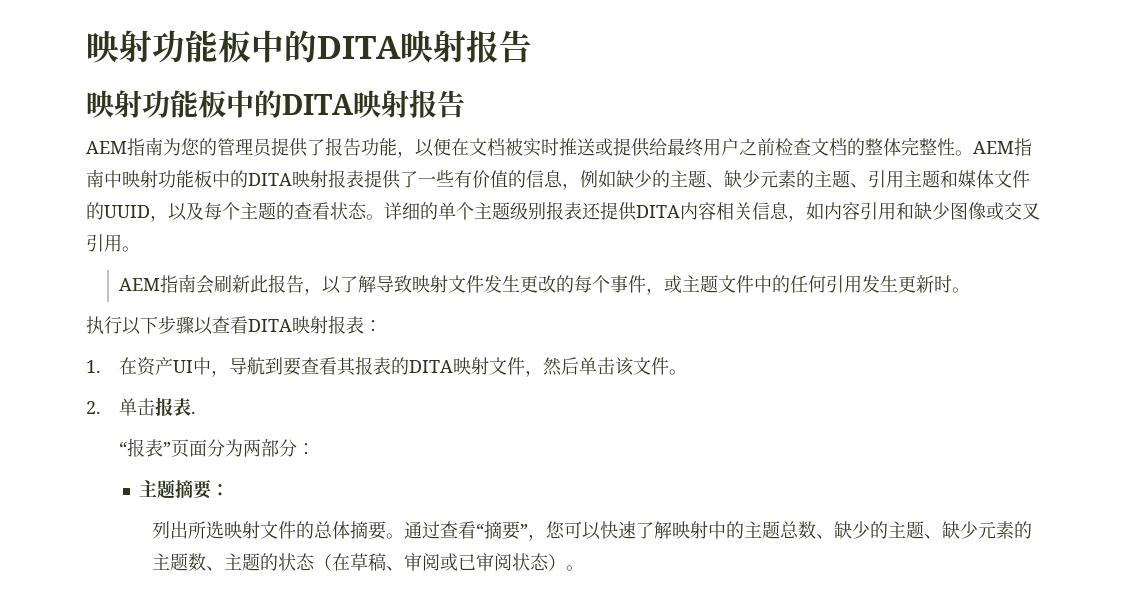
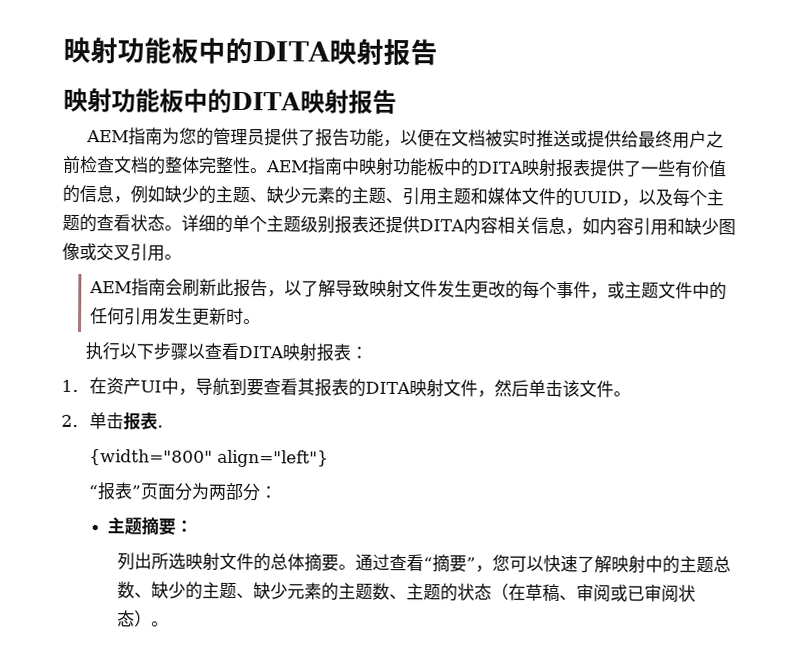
+ {width="800" align="left"}

